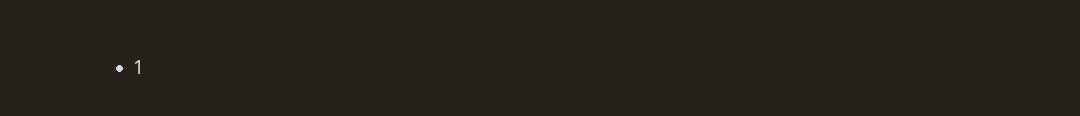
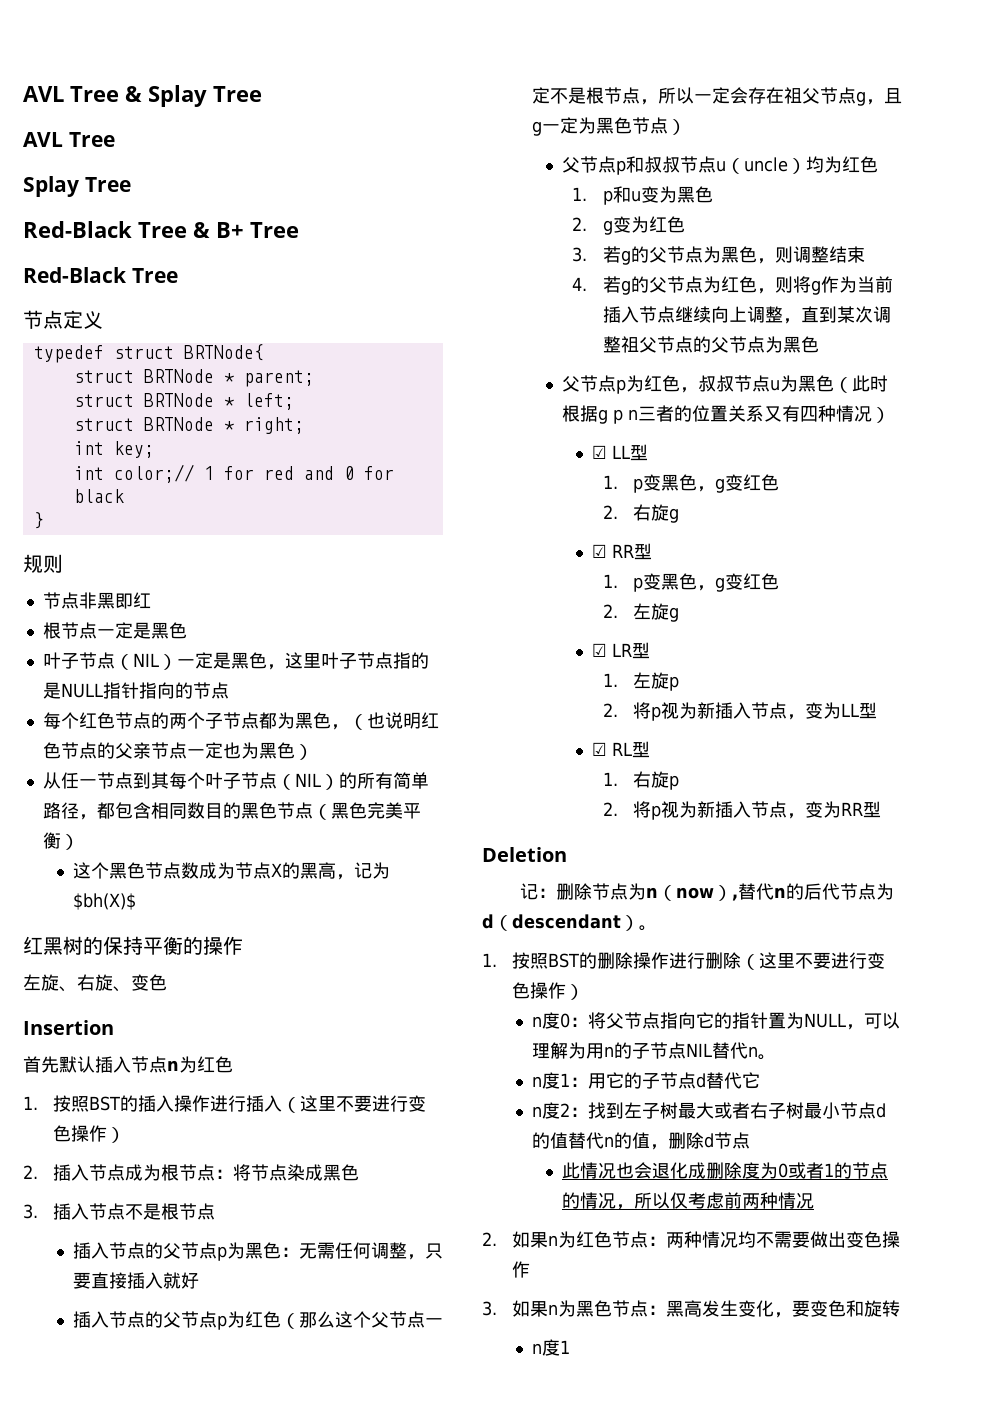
- 1
+ AVL Tree & Splay Tree
+ AVL Tree
+ Splay Tree
+ Red-Black Tree & B+ Tree
+ Red-Black Tree
+ 节点定义
+ typedef struct BRTNode{
+ struct BRTNode * parent;
+ struct BRTNode * left;
+ struct BRTNode * right;
+ int key;
+ int color;// 1 for red and 0 for black
+ }
+ 规则
+ 节点非黑即红
+ 根节点一定是黑色
+ 叶子节点（NIL）一定是黑色，这里叶子节点指的是NULL指针指向的节点
+ 每个红色节点的两个子节点都为黑色，（也说明红色节点的父亲节点一定也为黑色）
+ 从任一节点到其每个叶子节点（NIL）的所有简单路径，都包含相同数目的黑色节点（黑色完美平衡）
+ 这个黑色节点数成为节点X的黑高，记为$bh(X)$
+ 红黑树的保持平衡的操作
+ 左旋、右旋、变色
+ Insertion
+ 首先默认插入节点n为红色
+ 1.按照BST的插入操作进行插入（这里不要进行变色操作）
+ 2.插入节点成为根节点：将节点染成黑色
+ 3.插入节点不是根节点
+ 插入节点的父节点p为黑色：无需任何调整，只要直接插入就好
+ 插入节点的父节点p为红色（那么这个父节点一定不是根节点，所以一定会存在祖父节点g，且g一定为黑色节点）
+ 父节点p和叔叔节点u（uncle）均为红色
+ 1. p和u变为黑色
+ 2. g变为红色
+ 3.若g的父节点为黑色，则调整结束
+ 4.若g的父节点为红色，则将g作为当前插入节点继续向上调整，直到某次调整祖父节点的父节点为黑色
+ 父节点p为红色，叔叔节点u为黑色（此时根据g p n三者的位置关系又有四种情况）
+ ☑ LL型
+ 1. p变黑色，g变红色
+ 2.右旋g
+ ☑ RR型
+ 1. p变黑色，g变红色
+ 2.左旋g
+ ☑ LR型
+ 1.左旋p
+ 2.将p视为新插入节点，变为LL型
+ ☑ RL型
+ 1.右旋p
+ 2.将p视为新插入节点，变为RR型
+ Deletion
+ 记：删除节点为n（now）,替代n的后代节点为d（descendant）。
+ 1.按照BST的删除操作进行删除（这里不要进行变色操作）
+ n度0：将父节点指向它的指针置为NULL，可以理解为用n的子节点NIL替代n。
+ n度1：用它的子节点d替代它
+ n度2：找到左子树最大或者右子树最小节点d的值替代n的值，删除d节点
+ 此情况也会退化成删除度为0或者1的节点的情况，所以仅考虑前两种情况
+ 2.如果n为红色节点：两种情况均不需要做出变色操作
+ 3.如果n为黑色节点：黑高发生变化，要变色和旋转
+ n度1

